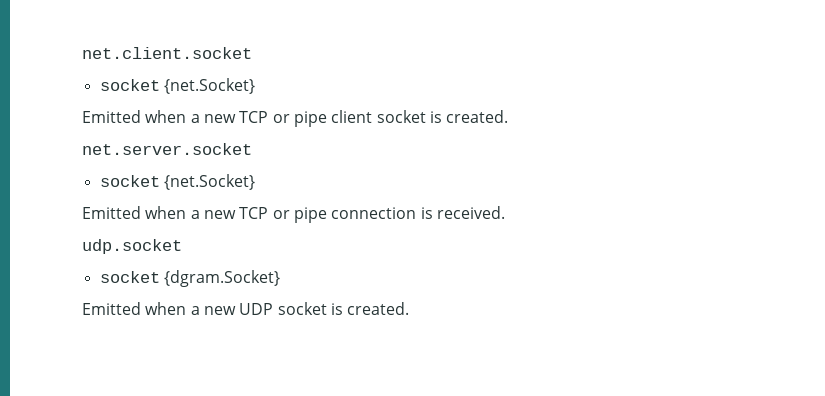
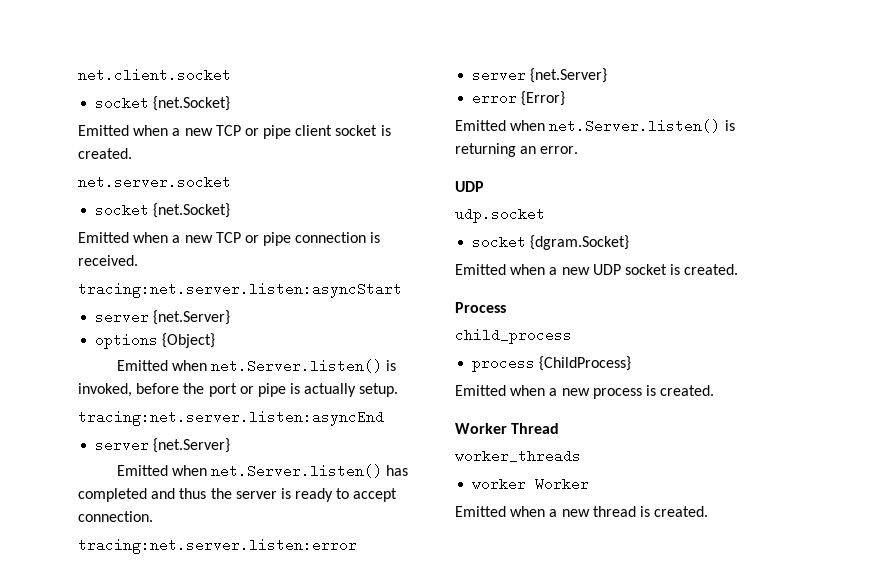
+ tracing:net.server.listen:asyncStart
+ server {net.Server}
+ options {Object}
+ Emitted when net.Server.listen() is invoked, before the port or pipe is actually setup.
+ tracing:net.server.listen:asyncEnd
+ server {net.Server}
+ Emitted when net.Server.listen() has completed and thus the server is ready to accept connection.
+ tracing:net.server.listen:error
+ server {net.Server}
+ error {Error}
+ Emitted when net.Server.listen() is returning an error.
+ UDP
+ Process
+ child_process
+ process {ChildProcess}
+ Emitted when a new process is created.
+ Worker Thread
+ worker_threads
+ worker Worker
+ Emitted when a new thread is created.

